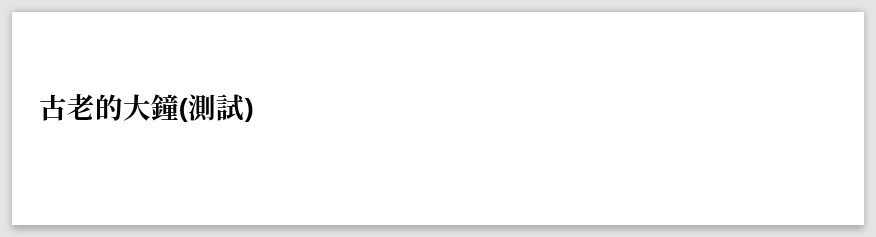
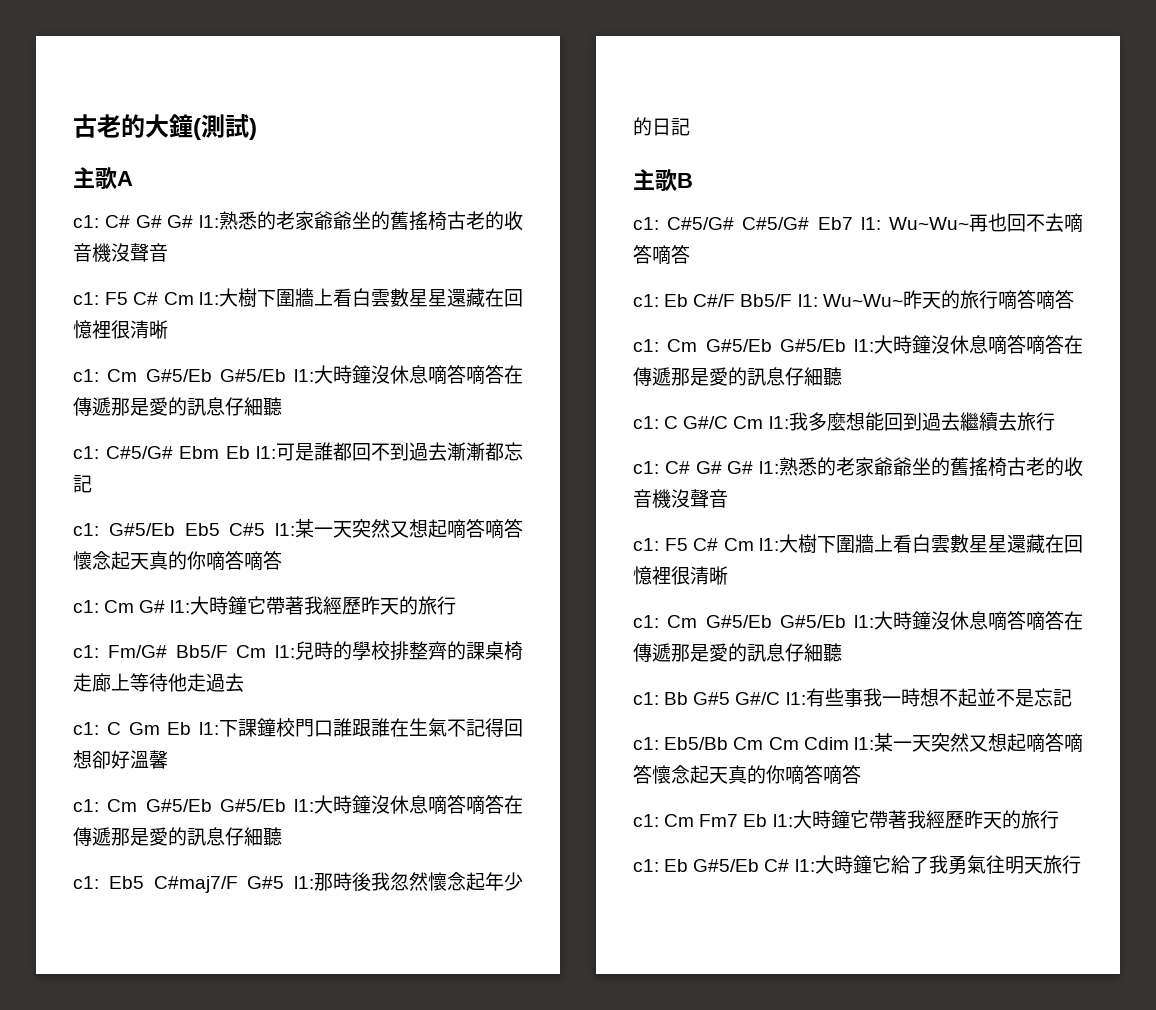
+ 主歌A
+ c1: C# G# G# l1:熟悉的老家爺爺坐的舊搖椅古老的收音機沒聲音
+ c1: F5 C# Cm l1:大樹下圍牆上看白雲數星星還藏在回憶裡很清晰
+ c1: Cm G#5/Eb G#5/Eb l1:大時鐘沒休息嘀答嘀答在傳遞那是愛的訊息仔細聽
+ c1: C#5/G# Ebm Eb l1:可是誰都回不到過去漸漸都忘記
+ c1: G#5/Eb Eb5 C#5 l1:某一天突然又想起嘀答嘀答懷念起天真的你嘀答嘀答
+ c1: Cm G# l1:大時鐘它帶著我經歷昨天的旅行
+ c1: Fm/G# Bb5/F Cm l1:兒時的學校排整齊的課桌椅走廊上等待他走過去
+ c1: C Gm Eb l1:下課鐘校門口誰跟誰在生氣不記得回想卻好溫馨
+ c1: Cm G#5/Eb G#5/Eb l1:大時鐘沒休息嘀答嘀答在傳遞那是愛的訊息仔細聽
+ c1: Eb5 C#maj7/F G#5 l1:那時後我忽然懷念起年少的日記
+ 主歌B
+ c1: C#5/G# C#5/G# Eb7 l1: Wu~Wu~再也回不去嘀答嘀答
+ c1: Eb C#/F Bb5/F l1: Wu~Wu~昨天的旅行嘀答嘀答
+ c1: Cm G#5/Eb G#5/Eb l1:大時鐘沒休息嘀答嘀答在傳遞那是愛的訊息仔細聽
+ c1: C G#/C Cm l1:我多麼想能回到過去繼續去旅行
+ c1: C# G# G# l1:熟悉的老家爺爺坐的舊搖椅古老的收音機沒聲音
+ c1: F5 C# Cm l1:大樹下圍牆上看白雲數星星還藏在回憶裡很清晰
+ c1: Cm G#5/Eb G#5/Eb l1:大時鐘沒休息嘀答嘀答在傳遞那是愛的訊息仔細聽
+ c1: Bb G#5 G#/C l1:有些事我一時想不起並不是忘記
+ c1: Eb5/Bb Cm Cm Cdim l1:某一天突然又想起嘀答嘀答懷念起天真的你嘀答嘀答
+ c1: Cm Fm7 Eb l1:大時鐘它帶著我經歷昨天的旅行
+ c1: Eb G#5/Eb C# l1:大時鐘它給了我勇氣往明天旅行

